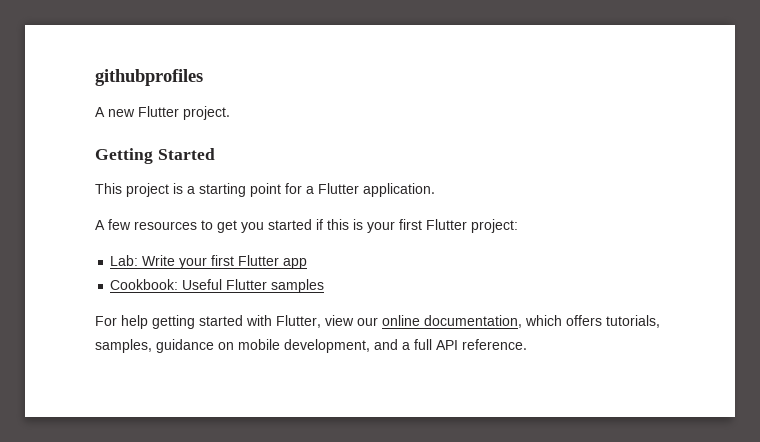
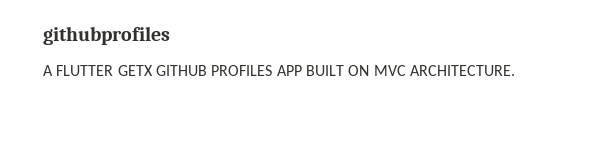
- A new Flutter project.
- Getting Started
- This project is a starting point for a Flutter application.
- A few resources to get you started if this is your first Flutter project:
- Lab: Write your first Flutter app
- Cookbook: Useful Flutter samples
- For help getting started with Flutter, view our online documentation, which offers tutorials, samples, guidance on mobile development, and a full API reference.
+ A FLUTTER GETX GITHUB PROFILES APP BUILT ON MVC ARCHITECTURE.

